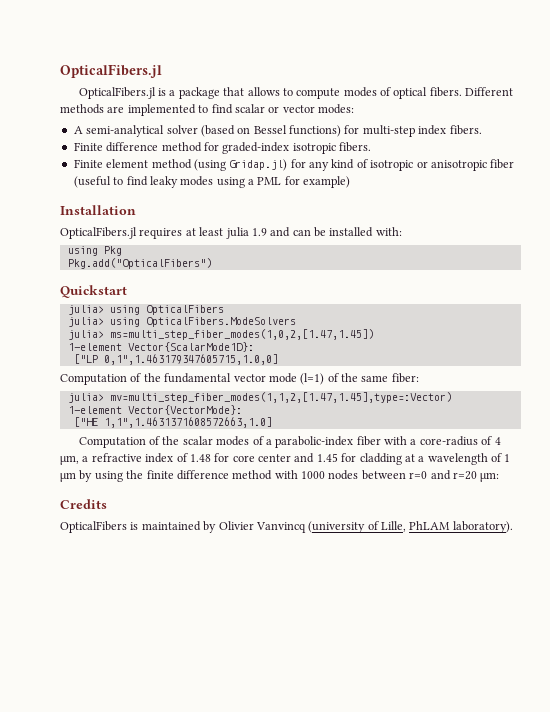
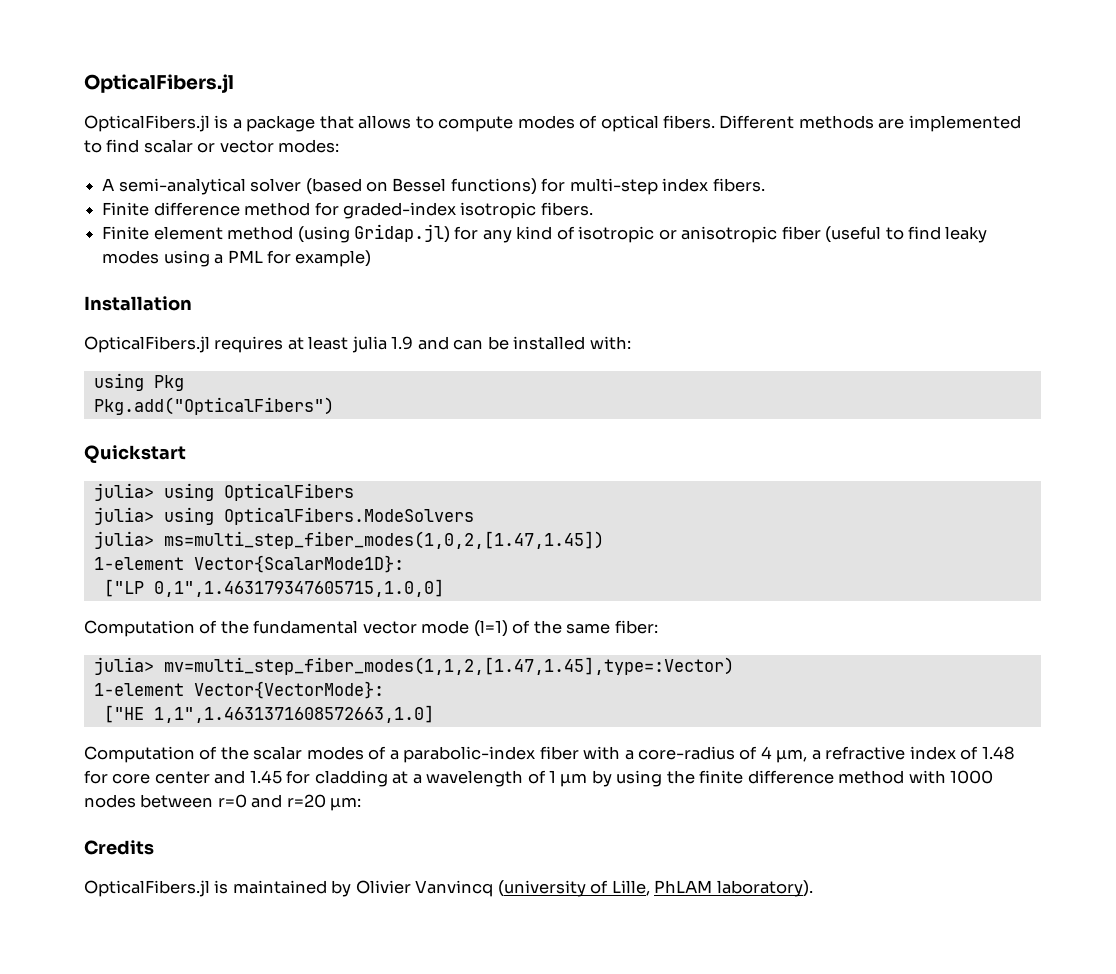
- OpticalFibers is maintained by Olivier Vanvincq (university of Lille, PhLAM laboratory).
+ OpticalFibers.jl is maintained by Olivier Vanvincq (university of Lille, PhLAM laboratory).

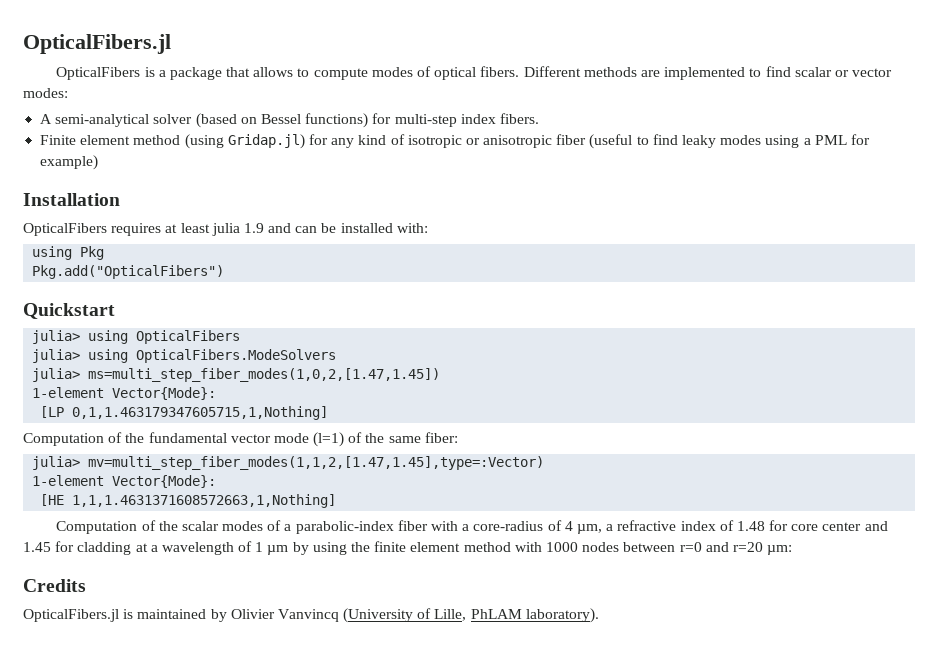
- OpticalFibers.jl is a package that allows to compute modes of optical fibers.
+ OpticalFibers is a package that allows to compute modes of optical fibers.
- Finite difference method for graded-index isotropic fibers.
- OpticalFibers.jl requires at least julia 1.9 and can be installed with:
+ OpticalFibers requires at least julia 1.9 and can be installed with:
  julia> ms=multi_step_fiber_modes(1,0,2,[1.47,1.45])
- 1-element Vector{ScalarMode1D}:
- ["LP 0,1",1.463179347605715,1.0,0]
+ 1-element Vector{Mode}:
+ [LP 0,1,1.463179347605715,1,Nothing]
  julia> mv=multi_step_fiber_modes(1,1,2,[1.47,1.45],type=:Vector)
- 1-element Vector{VectorMode}:
- ["HE 1,1",1.4631371608572663,1.0]
+ 1-element Vector{Mode}:
+ [HE 1,1,1.4631371608572663,1,Nothing]
- Computation of the scalar modes of a parabolic-index fiber with a core-radius of 4 µm, a refractive index of 1.48 for core center and 1.45 for cladding at a wavelength of 1 µm by using the finite difference method with 1000 nodes between r=0 and r=20 µm:
+ Computation of the scalar modes of a parabolic-index fiber with a core-radius of 4 µm, a refractive index of 1.48 for core center and 1.45 for cladding at a wavelength of 1 µm by using the finite element method with 1000 nodes between r=0 and r=20 µm:
- OpticalFibers.jl is maintained by Olivier Vanvincq (university of Lille, PhLAM laboratory).
+ OpticalFibers.jl is maintained by Olivier Vanvincq (University of Lille, PhLAM laboratory).

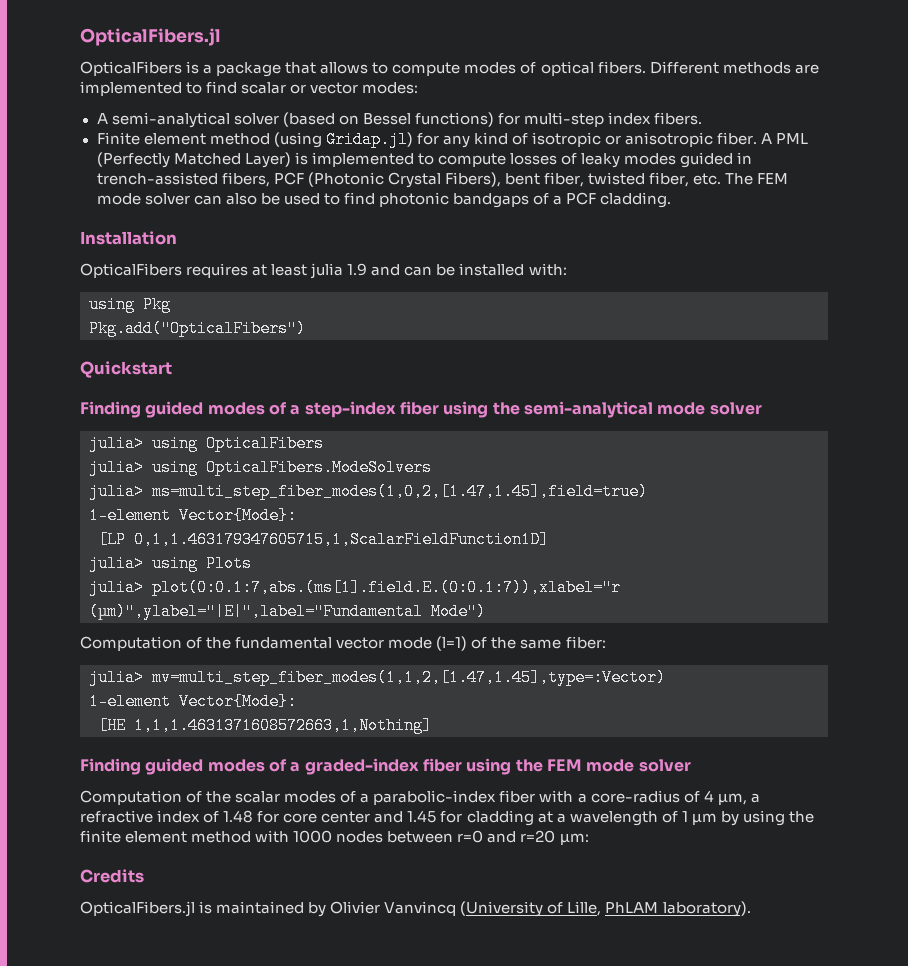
- Finite element method (using Gridap.jl) for any kind of isotropic or anisotropic fiber (useful to find leaky modes using a PML for example)
+ Finite element method (using Gridap.jl) for any kind of isotropic or anisotropic fiber. A PML (Perfectly Matched Layer) is implemented to compute losses of leaky modes guided in trench-assisted fibers, PCF (Photonic Crystal Fibers), bent fiber, twisted fiber, etc. The FEM mode solver can also be used to find photonic bandgaps of a PCF cladding.
+ Finding guided modes of a step-index fiber using the semi-analytical mode solver
- julia> ms=multi_step_fiber_modes(1,0,2,[1.47,1.45])
+ julia> ms=multi_step_fiber_modes(1,0,2,[1.47,1.45],field=true)
- [LP 0,1,1.463179347605715,1,Nothing]
+ [LP 0,1,1.463179347605715,1,ScalarFieldFunction1D]
+ julia> using Plots
+ julia> plot(0:0.1:7,abs.(ms[1].field.E.(0:0.1:7)),xlabel="r (µm)",ylabel="|E|",label="Fundamental Mode")
+ Finding guided modes of a graded-index fiber using the FEM mode solver

